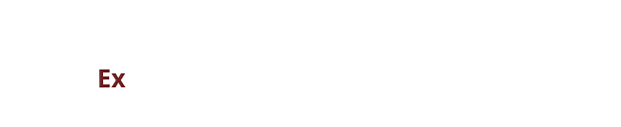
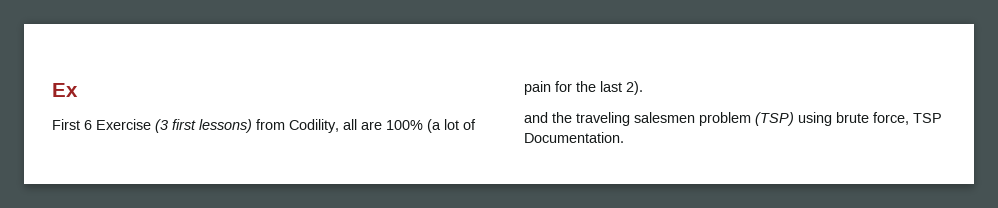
+ First 6 Exercise (3 first lessons) from Codility, all are 100% (a lot of pain for the last 2).
+ and the traveling salesmen problem (TSP) using brute force, TSP Documentation.

